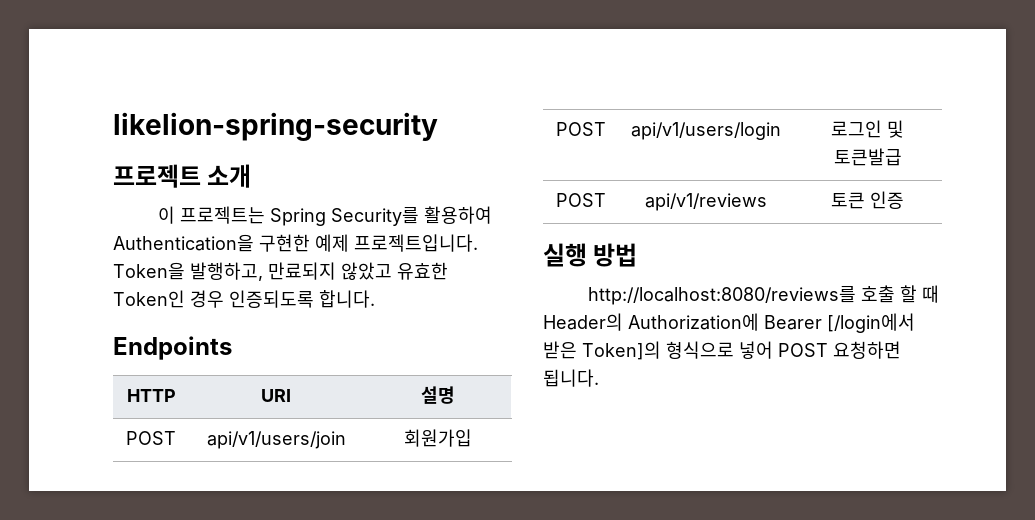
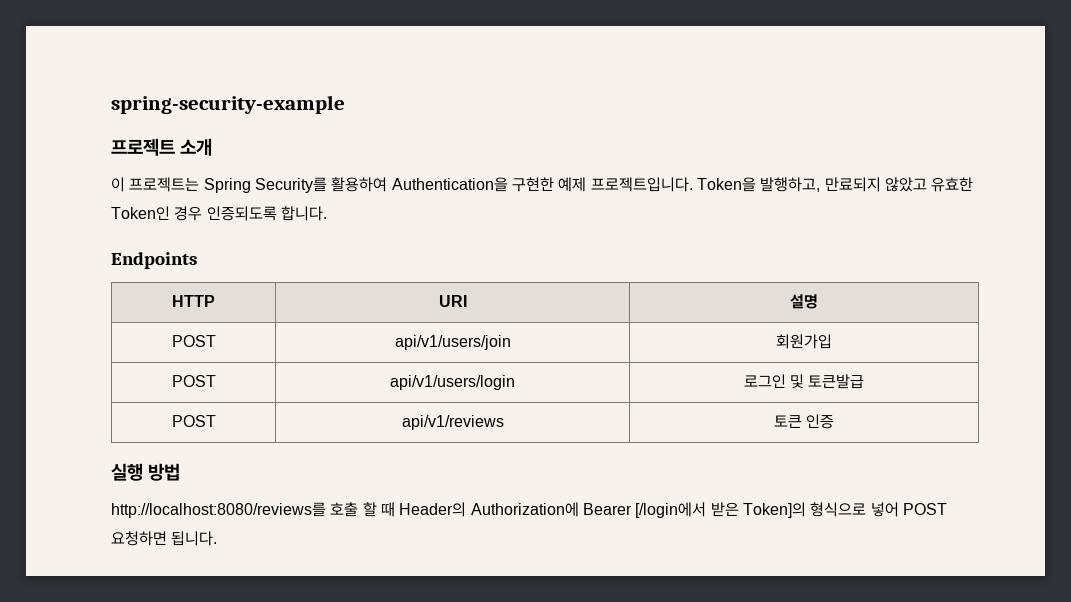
- likelion-spring-security
+ spring-security-example

